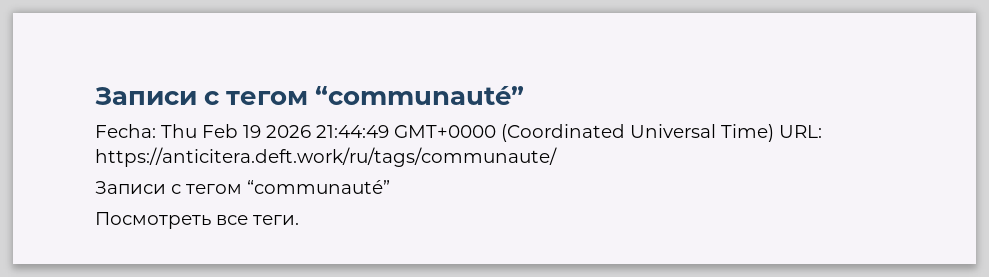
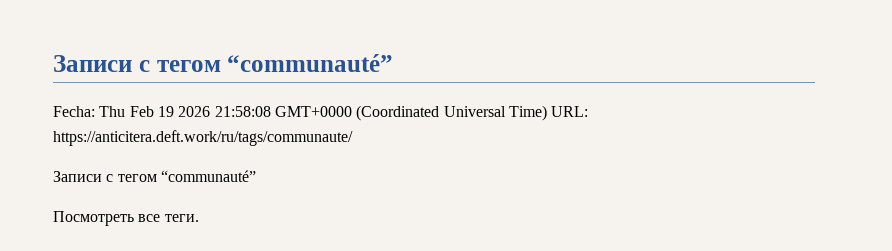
- Fecha: Thu Feb 19 2026 21:44:49 GMT+0000 (Coordinated Universal Time) URL: https://anticitera.deft.work/ru/tags/communaute/
+ Fecha: Thu Feb 19 2026 21:58:08 GMT+0000 (Coordinated Universal Time) URL: https://anticitera.deft.work/ru/tags/communaute/

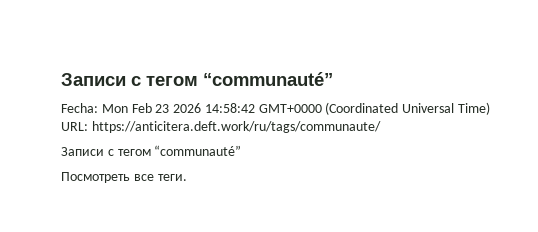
- Fecha: Thu Feb 19 2026 21:58:08 GMT+0000 (Coordinated Universal Time) URL: https://anticitera.deft.work/ru/tags/communaute/
+ Fecha: Mon Feb 23 2026 14:58:42 GMT+0000 (Coordinated Universal Time) URL: https://anticitera.deft.work/ru/tags/communaute/

